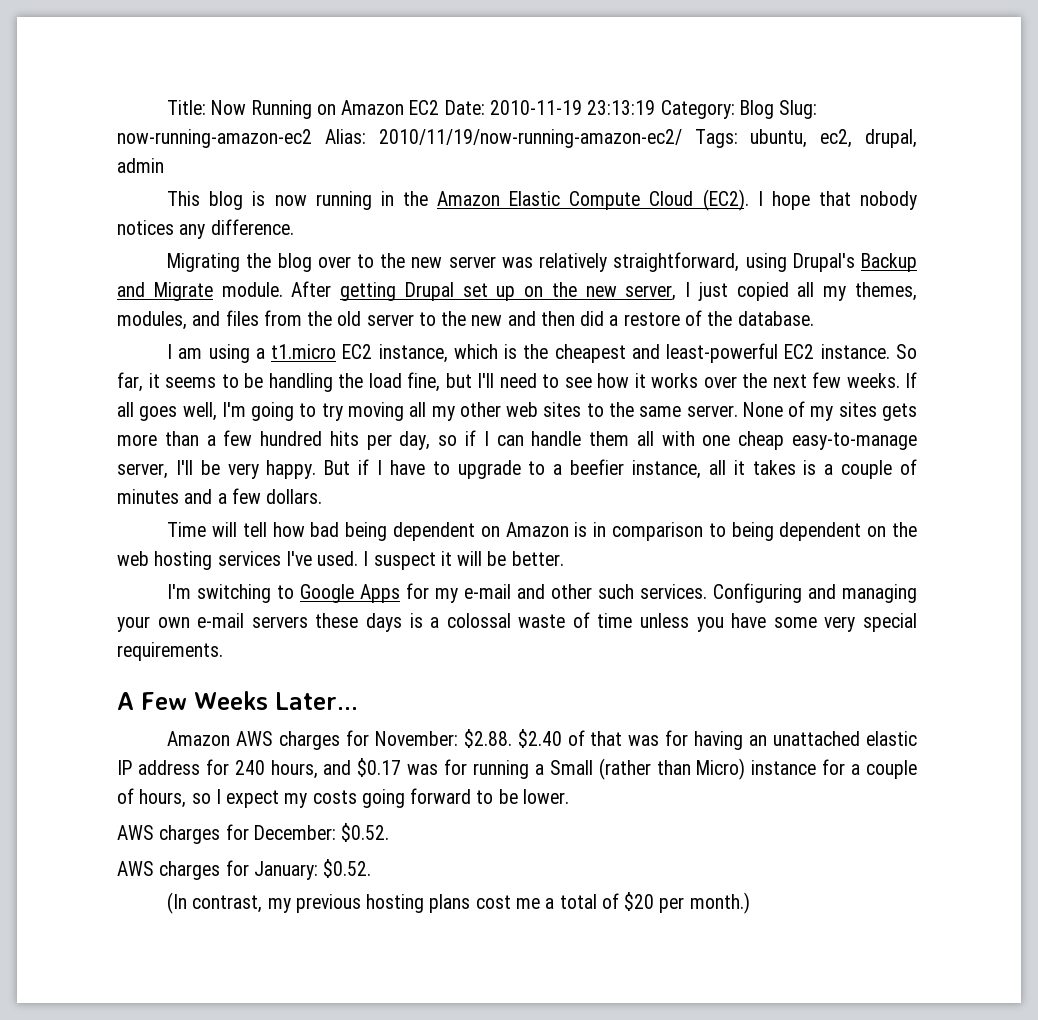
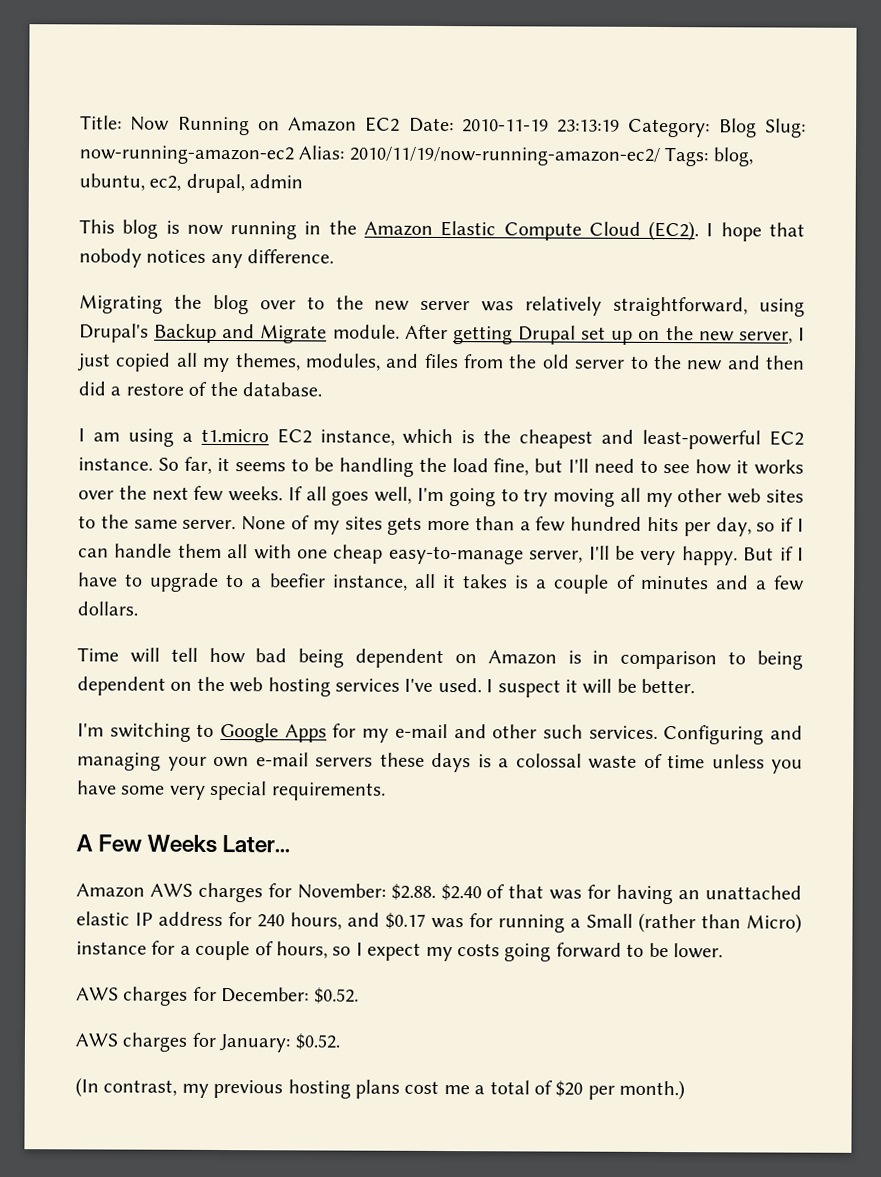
- Title: Now Running on Amazon EC2 Date: 2010-11-19 23:13:19 Category: Blog Slug: now-running-amazon-ec2 Alias: 2010/11/19/now-running-amazon-ec2/ Tags: ubuntu, ec2, drupal, admin
+ Title: Now Running on Amazon EC2 Date: 2010-11-19 23:13:19 Category: Blog Slug: now-running-amazon-ec2 Alias: 2010/11/19/now-running-amazon-ec2/ Tags: blog, ubuntu, ec2, drupal, admin

